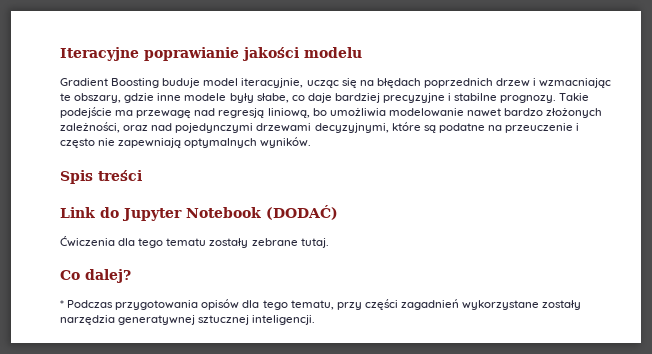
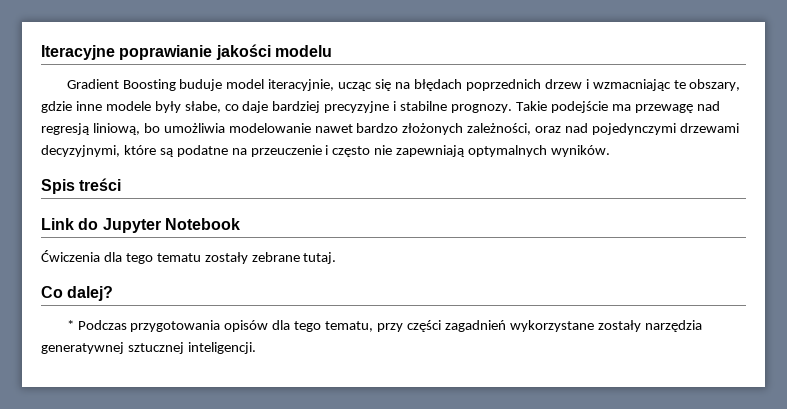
- Link do Jupyter Notebook (DODAĆ)
+ Link do Jupyter Notebook

